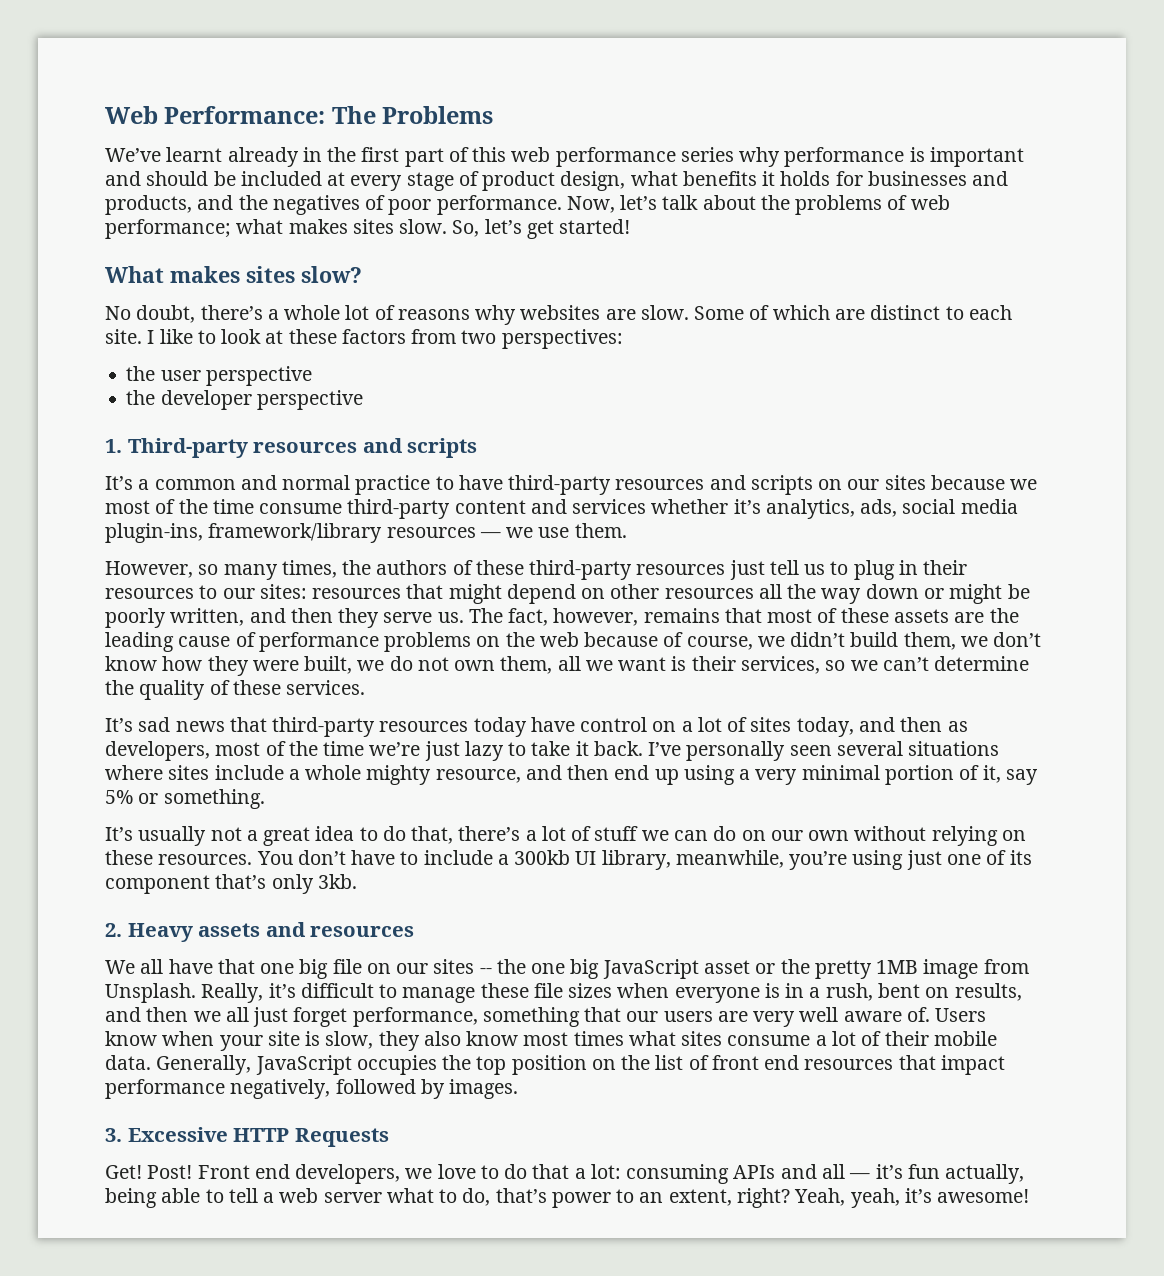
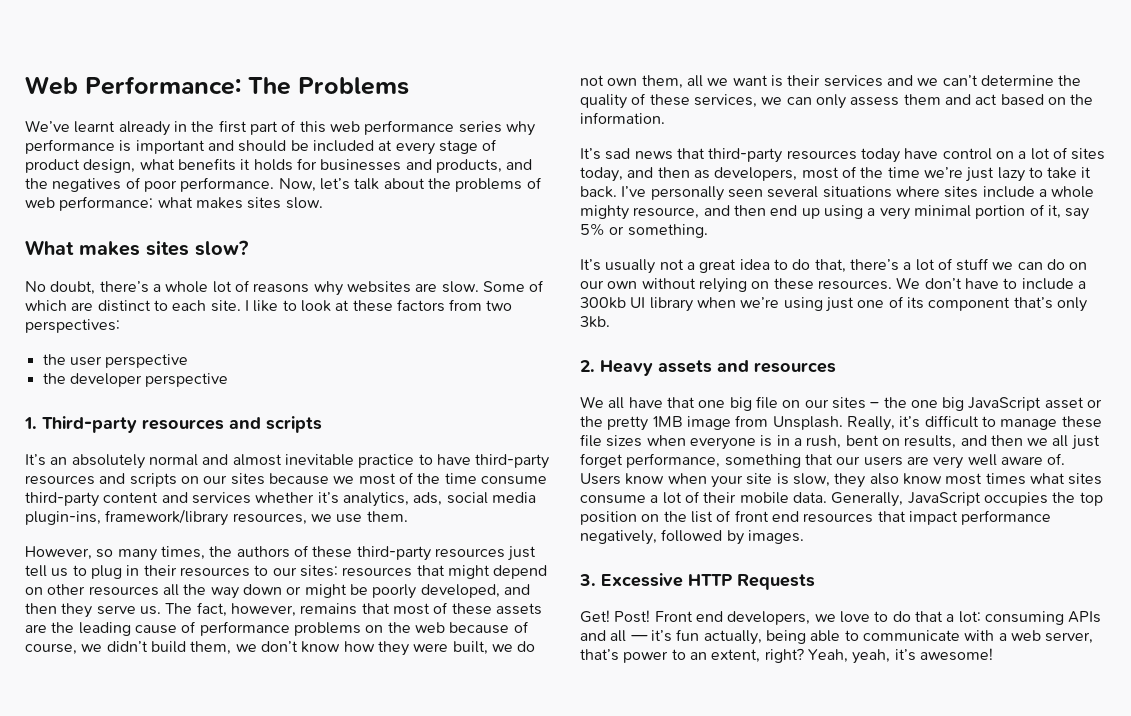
- So, let’s get started!
- It’s a common and normal practice to have third-party resources and scripts on our sites because we most of the time consume third-party content and services whether it’s analytics, ads, social media plugin-ins, framework/library resources — we use them.
+ It’s an absolutely normal and almost inevitable practice to have third-party resources and scripts on our sites because we most of the time consume third-party content and services whether it’s analytics, ads, social media plugin-ins, framework/library resources, we use them.
- However, so many times, the authors of these third-party resources just tell us to plug in their resources to our sites: resources that might depend on other resources all the way down or might be poorly written, and then they serve us.
+ However, so many times, the authors of these third-party resources just tell us to plug in their resources to our sites: resources that might depend on other resources all the way down or might be poorly developed, and then they serve us.
- The fact, however, remains that most of these assets are the leading cause of performance problems on the web because of course, we didn’t build them, we don’t know how they were built, we do not own them, all we want is their services, so we can’t determine the quality of these services.
+ The fact, however, remains that most of these assets are the leading cause of performance problems on the web because of course, we didn’t build them, we don’t know how they were built, we do not own them, all we want is their services and we can’t determine the quality of these services, we can only assess them and act based on the information.
- You don’t have to include a 300kb UI library, meanwhile, you’re using just one of its component that’s only 3kb.
+ We don’t have to include a 300kb UI library when we’re using just one of its component that’s only 3kb.
- We all have that one big file on our sites -- the one big JavaScript asset or the pretty 1MB image from Unsplash.
+ We all have that one big file on our sites – the one big JavaScript asset or the pretty 1MB image from Unsplash.
- Front end developers, we love to do that a lot: consuming APIs and all — it’s fun actually, being able to tell a web server what to do, that’s power to an extent, right?
+ Front end developers, we love to do that a lot: consuming APIs and all — it’s fun actually, being able to communicate with a web server, that’s power to an extent, right?

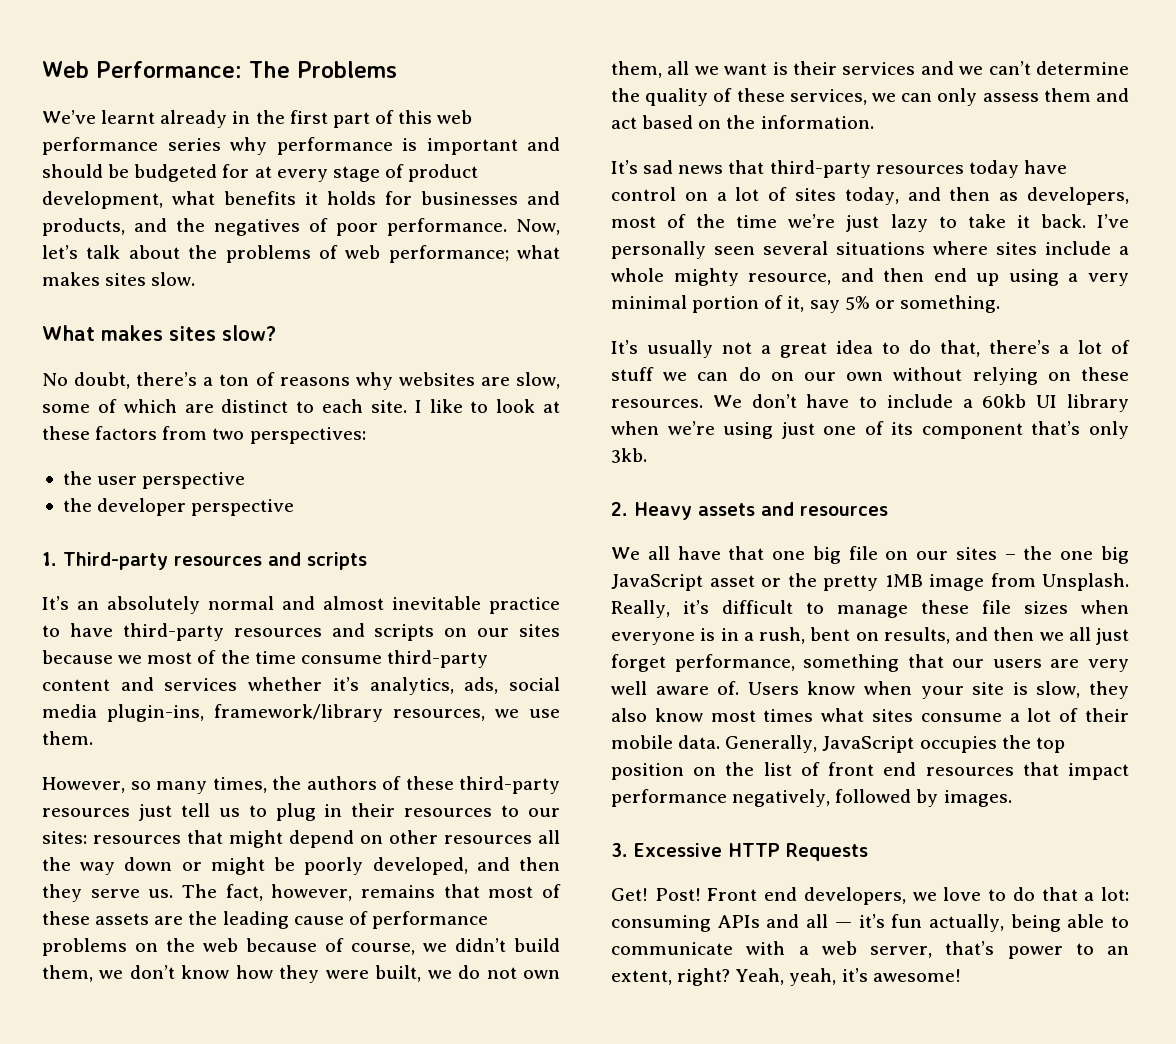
- We’ve learnt already in the first part of this web performance series why performance is important and should be included at every stage of product design, what benefits it holds for businesses and products, and the negatives of poor performance.
+ We’ve learnt already in the first part of this web performance series why performance is important and should be budgeted for at every stage of product development, what benefits it holds for businesses and products, and the negatives of poor performance.
- No doubt, there’s a whole lot of reasons why websites are slow. Some of which are distinct to each site.
+ No doubt, there’s a ton of reasons why websites are slow, some of which are distinct to each site.
- We don’t have to include a 300kb UI library when we’re using just one of its component that’s only 3kb.
+ We don’t have to include a 60kb UI library when we’re using just one of its component that’s only 3kb.

